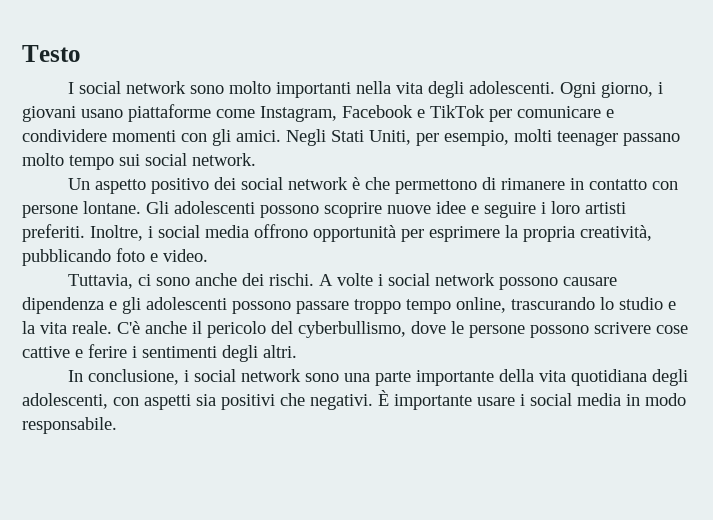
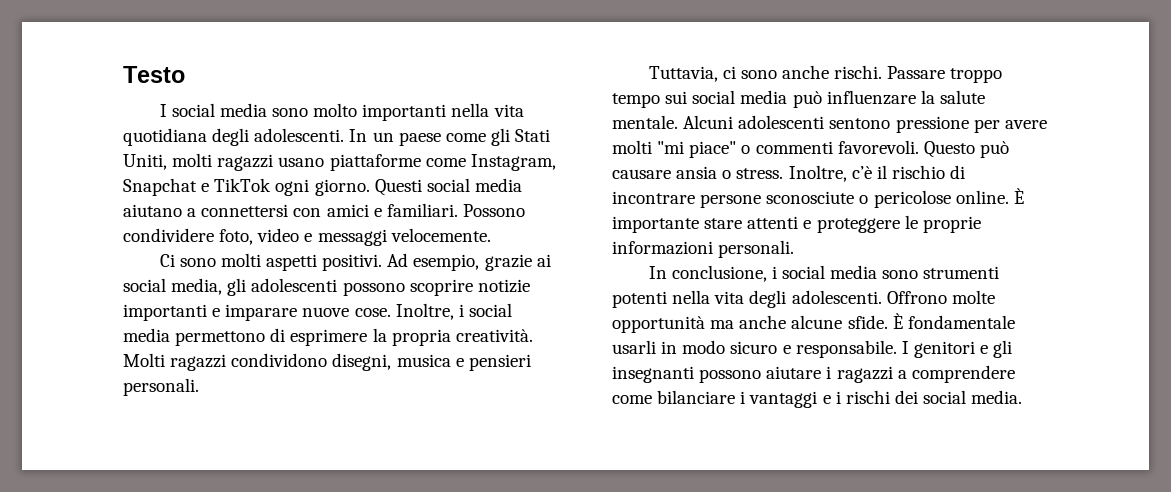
- I social network sono molto importanti nella vita degli adolescenti. Ogni giorno, i giovani usano piattaforme come Instagram, Facebook e TikTok per comunicare e condividere momenti con gli amici. Negli Stati Uniti, per esempio, molti teenager passano molto tempo sui social network.
- Un aspetto positivo dei social network è che permettono di rimanere in contatto con persone lontane. Gli adolescenti possono scoprire nuove idee e seguire i loro artisti preferiti. Inoltre, i social media offrono opportunità per esprimere la propria creatività, pubblicando foto e video.
- Tuttavia, ci sono anche dei rischi. A volte i social network possono causare dipendenza e gli adolescenti possono passare troppo tempo online, trascurando lo studio e la vita reale. C'è anche il pericolo del cyberbullismo, dove le persone possono scrivere cose cattive e ferire i sentimenti degli altri.
- In conclusione, i social network sono una parte importante della vita quotidiana degli adolescenti, con aspetti sia positivi che negativi. È importante usare i social media in modo responsabile.
+ I social media sono molto importanti nella vita quotidiana degli adolescenti. In un paese come gli Stati Uniti, molti ragazzi usano piattaforme come Instagram, Snapchat e TikTok ogni giorno. Questi social media aiutano a connettersi con amici e familiari. Possono condividere foto, video e messaggi velocemente.
+ Ci sono molti aspetti positivi. Ad esempio, grazie ai social media, gli adolescenti possono scoprire notizie importanti e imparare nuove cose. Inoltre, i social media permettono di esprimere la propria creatività. Molti ragazzi condividono disegni, musica e pensieri personali.
+ Tuttavia, ci sono anche rischi. Passare troppo tempo sui social media può influenzare la salute mentale. Alcuni adolescenti sentono pressione per avere molti "mi piace" o commenti favorevoli. Questo può causare ansia o stress. Inoltre, c’è il rischio di incontrare persone sconosciute o pericolose online. È importante stare attenti e proteggere le proprie informazioni personali.
+ In conclusione, i social media sono strumenti potenti nella vita degli adolescenti. Offrono molte opportunità ma anche alcune sfide. È fondamentale usarli in modo sicuro e responsabile. I genitori e gli insegnanti possono aiutare i ragazzi a comprendere come bilanciare i vantaggi e i rischi dei social media.

